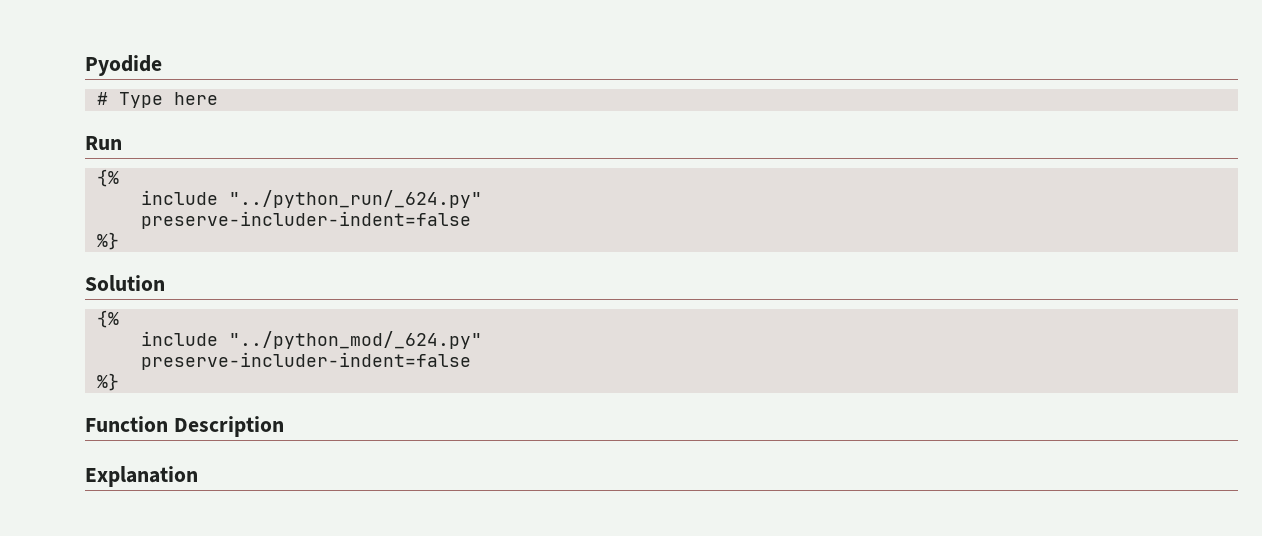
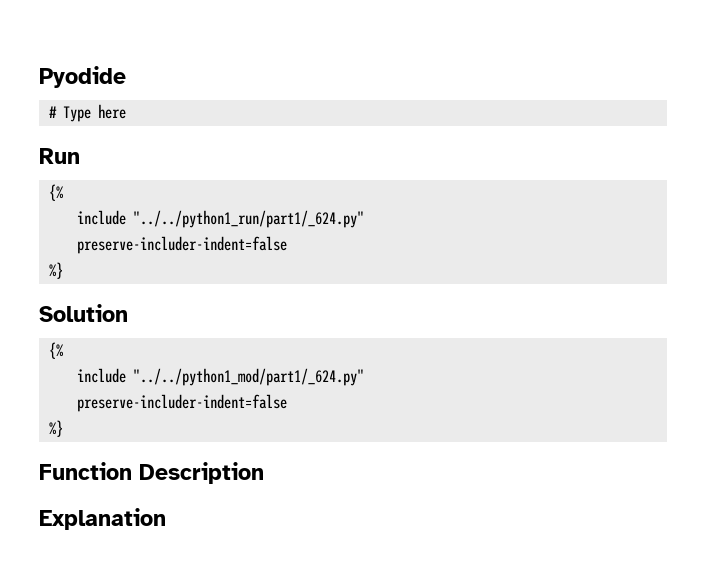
- include "../python_run/_624.py"
+ include "../../python1_run/part1/_624.py"
- include "../python_mod/_624.py"
+ include "../../python1_mod/part1/_624.py"

